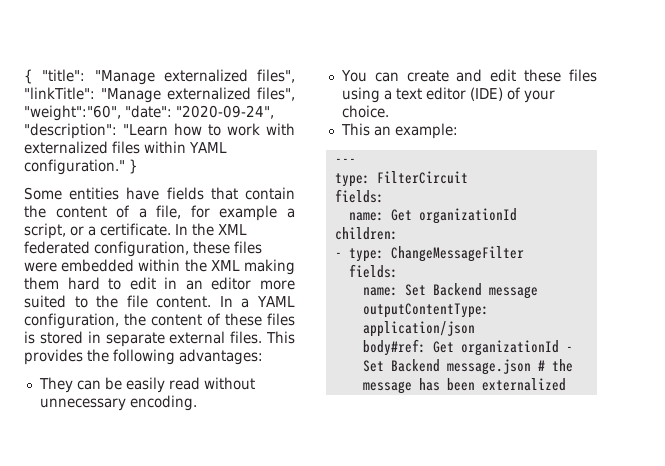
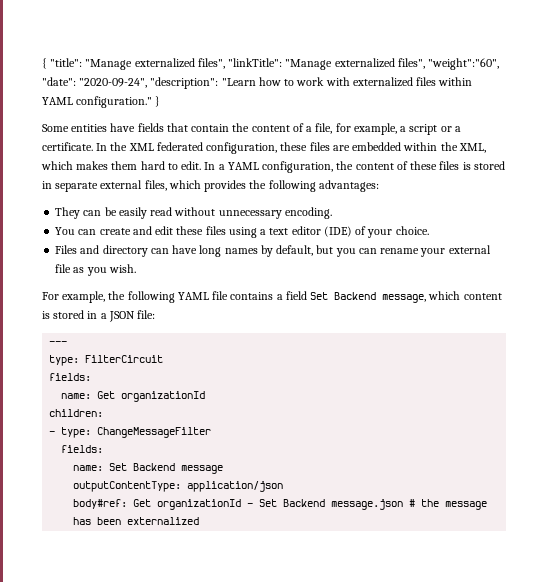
- Some entities have fields that contain the content of a file, for example a script, or a certificate.
+ Some entities have fields that contain the content of a file, for example, a script or a certificate.
- In the XML federated configuration, these files were embedded within the XML making them hard to edit in an editor more suited to the file content.
+ In the XML federated configuration, these files are embedded within the XML, which makes them hard to edit.
- In a YAML configuration, the content of these files is stored in separate external files. This provides the following advantages:
+ In a YAML configuration, the content of these files is stored in separate external files, which provides the following advantages:
- This an example:
+ Files and directory can have long names by default, but you can rename your external file as you wish.
+ For example, the following YAML file contains a field Set Backend message, which content is stored in a JSON file:

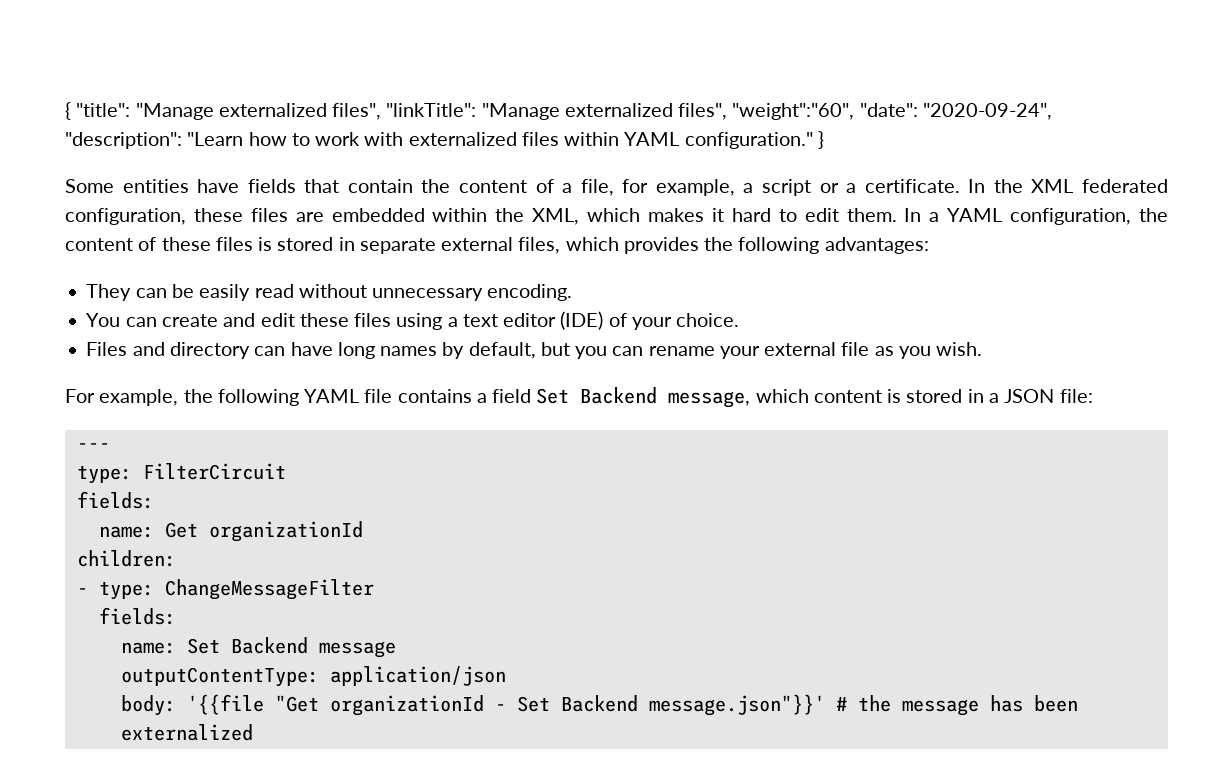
- In the XML federated configuration, these files are embedded within the XML, which makes them hard to edit.
+ In the XML federated configuration, these files are embedded within the XML, which makes it hard to edit them.
- body#ref: Get organizationId - Set Backend message.json # the message has been externalized
+ body: '{{file "Get organizationId - Set Backend message.json"}}' # the message has been externalized

